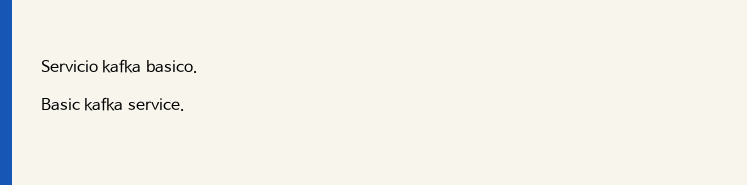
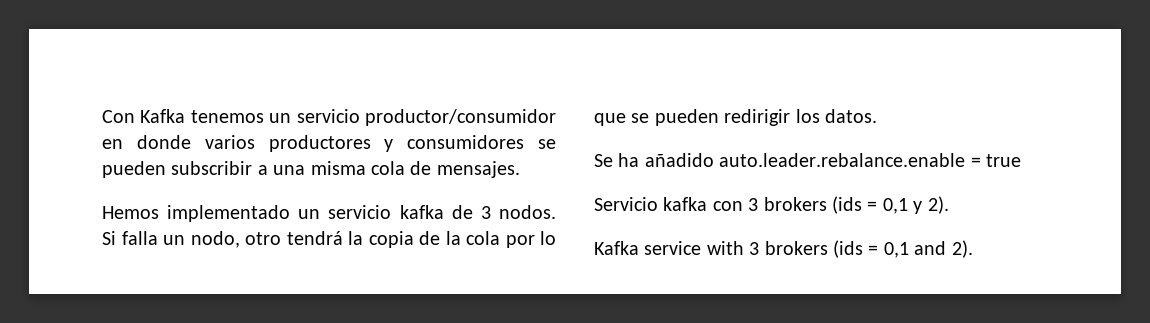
- Servicio kafka basico.
- Basic kafka service.
+ Con Kafka tenemos un servicio productor/consumidor en donde varios productores y consumidores se pueden subscribir a una misma cola de mensajes.
+ Hemos implementado un servicio kafka de 3 nodos. Si falla un nodo, otro tendrá la copia de la cola por lo que se pueden redirigir los datos.
+ Se ha añadido auto.leader.rebalance.enable = true
+ Servicio kafka con 3 brokers (ids = 0,1 y 2).
+ Kafka service with 3 brokers (ids = 0,1 and 2).

